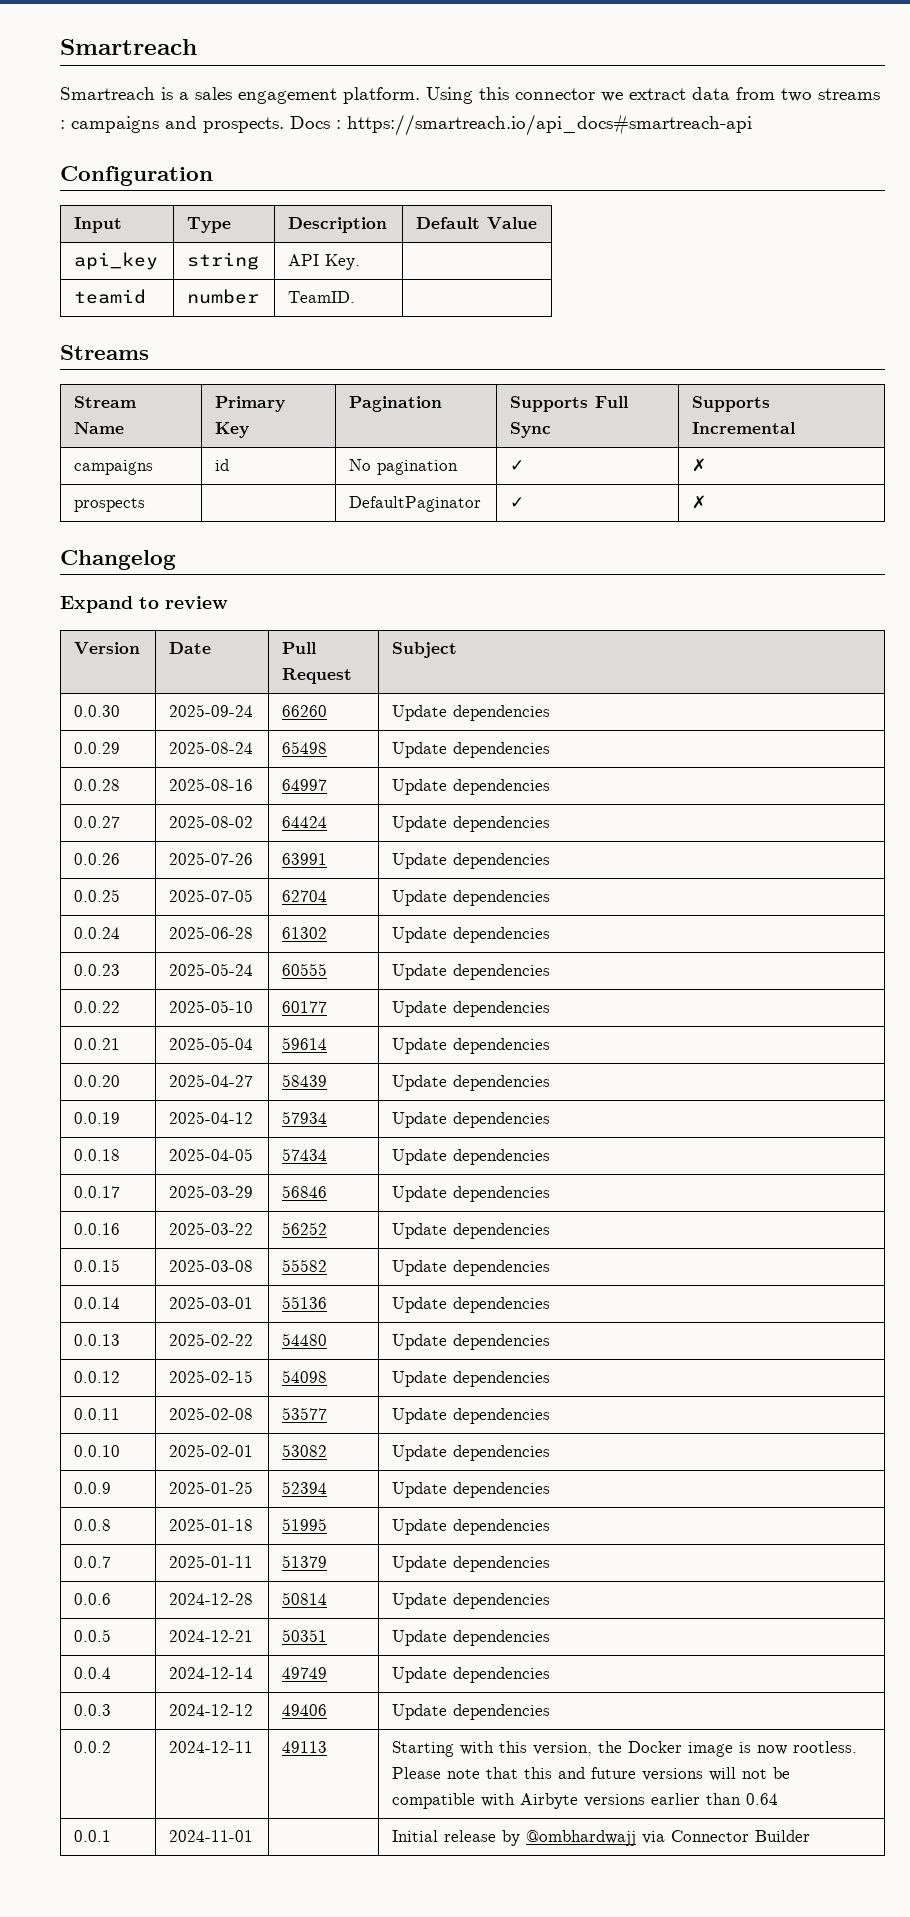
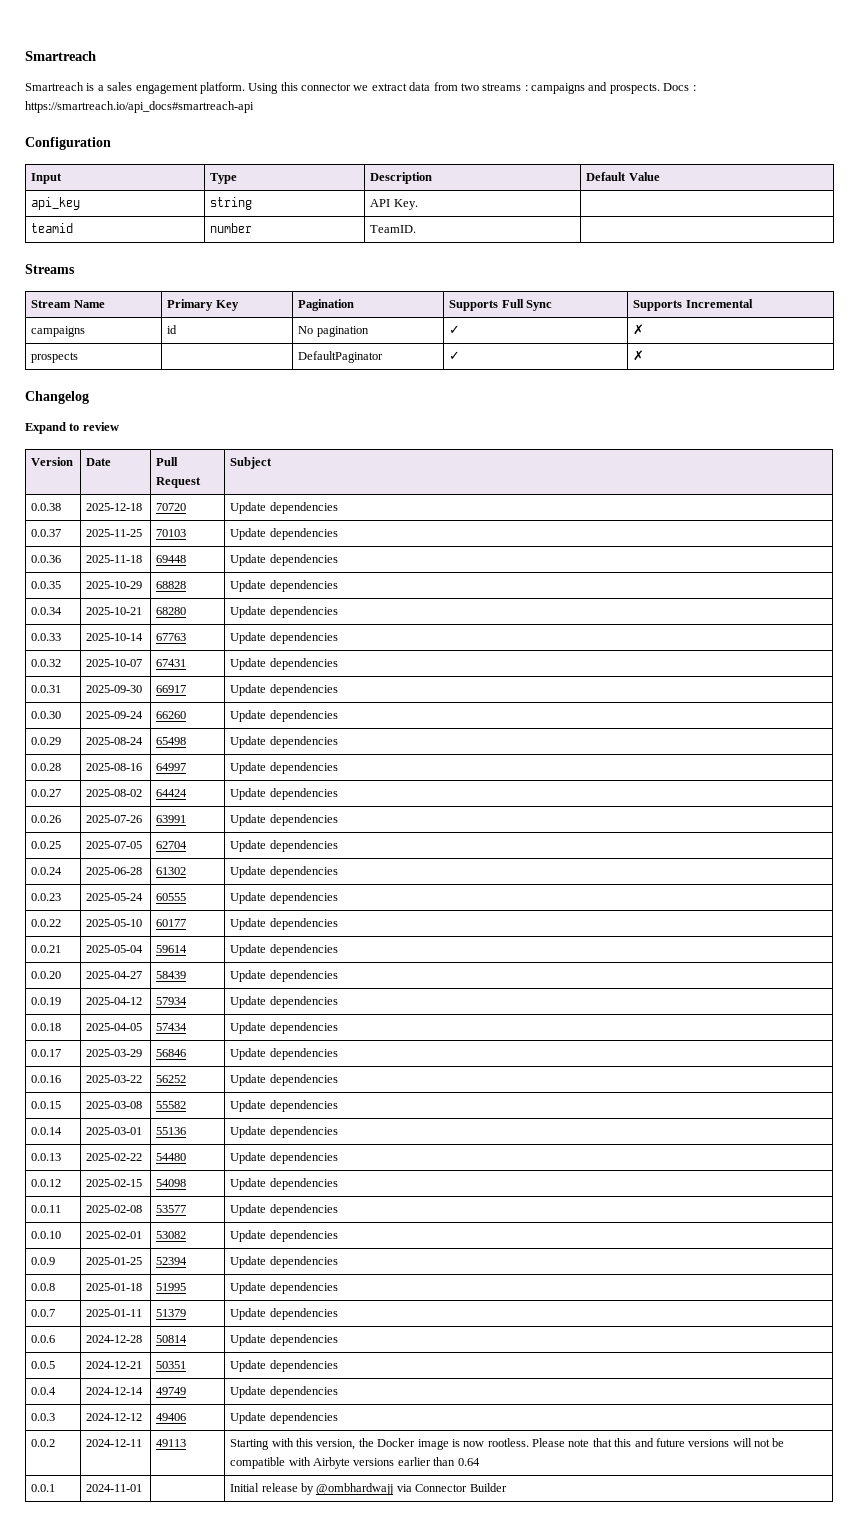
+ 0.0.38 | 2025-12-18 | 70720 | Update dependencies
+ 0.0.37 | 2025-11-25 | 70103 | Update dependencies
+ 0.0.36 | 2025-11-18 | 69448 | Update dependencies
+ 0.0.35 | 2025-10-29 | 68828 | Update dependencies
+ 0.0.34 | 2025-10-21 | 68280 | Update dependencies
+ 0.0.33 | 2025-10-14 | 67763 | Update dependencies
+ 0.0.32 | 2025-10-07 | 67431 | Update dependencies
+ 0.0.31 | 2025-09-30 | 66917 | Update dependencies

